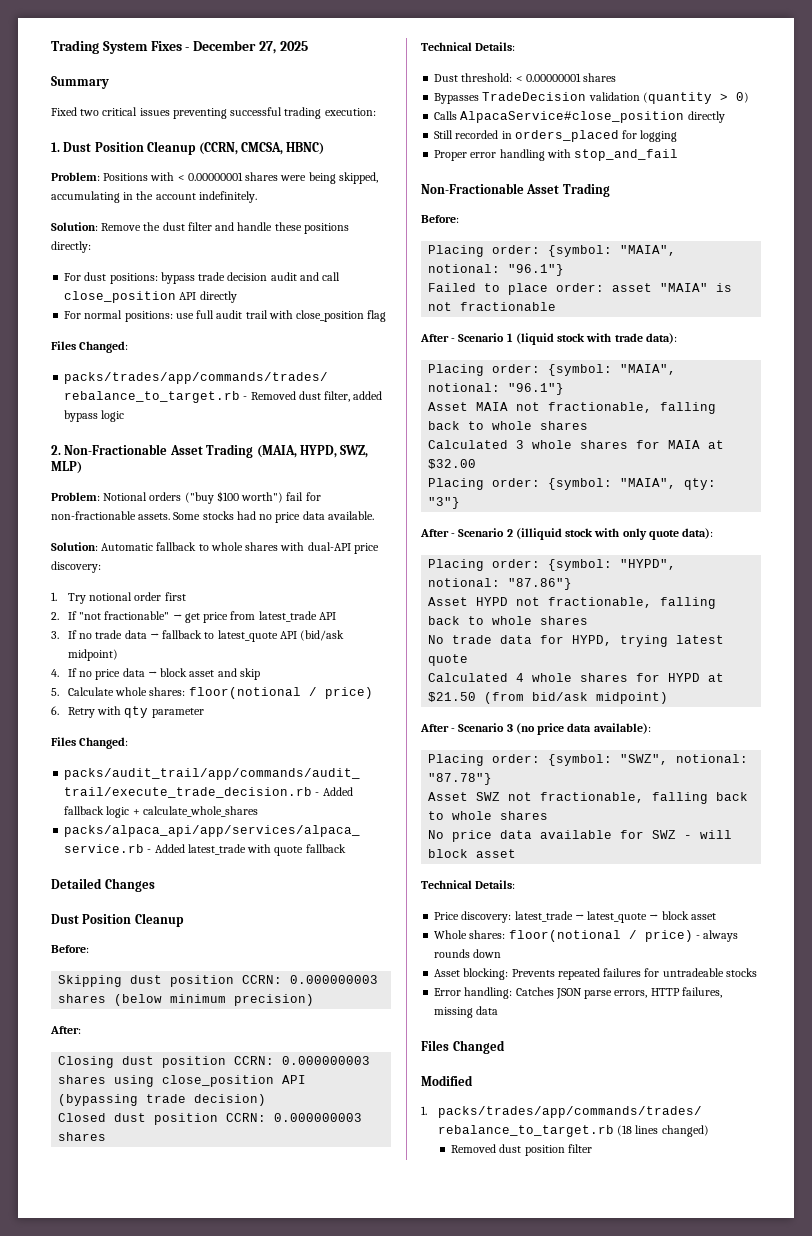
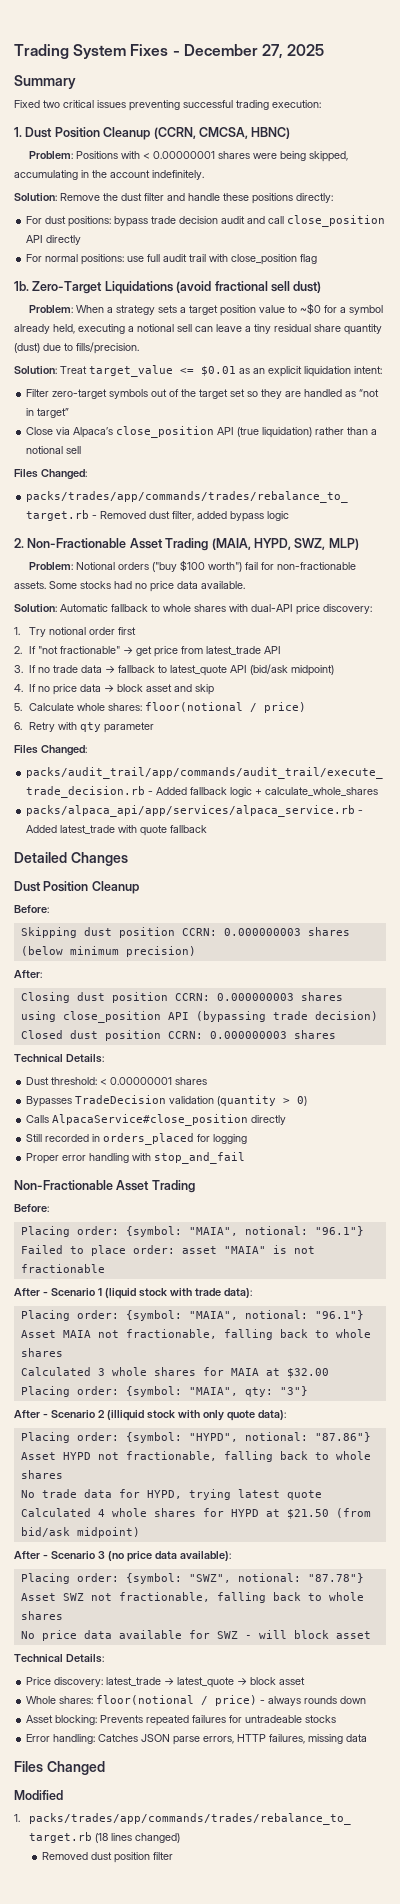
+ 1b. Zero-Target Liquidations (avoid fractional sell dust)
+ Problem: When a strategy sets a target position value to ~$0 for a symbol already held, executing a notional sell can leave a tiny residual share quantity (dust) due to fills/precision.
+ Solution: Treat target_value <= $0.01 as an explicit liquidation intent:
+ Filter zero-target symbols out of the target set so they are handled as “not in target”
+ Close via Alpaca’s close_position API (true liquidation) rather than a notional sell

